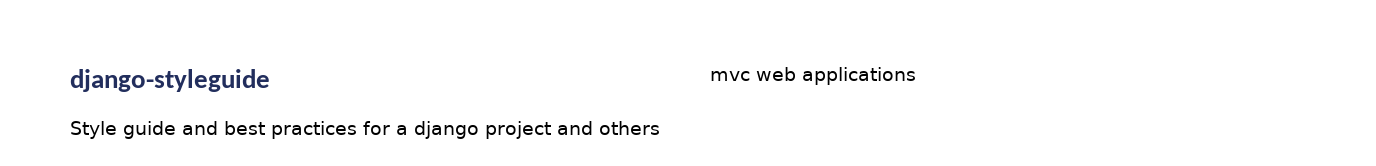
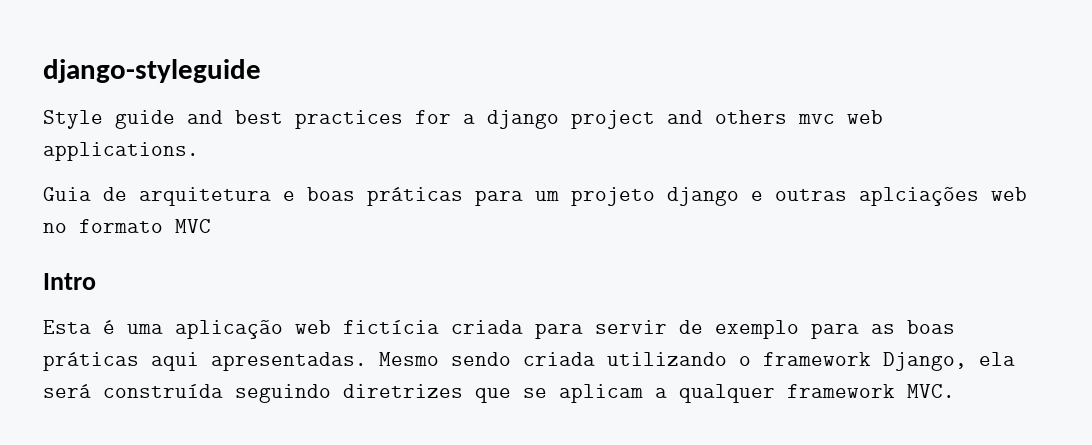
- Style guide and best practices for a django project and others mvc web applications
+ Style guide and best practices for a django project and others mvc web applications.
+ Guia de arquitetura e boas práticas para um projeto django e outras aplciações web no formato MVC
+ Intro
+ Esta é uma aplicação web fictícia criada para servir de exemplo para as boas práticas aqui apresentadas. Mesmo sendo criada utilizando o framework Django, ela será construída seguindo diretrizes que se aplicam a qualquer framework MVC.

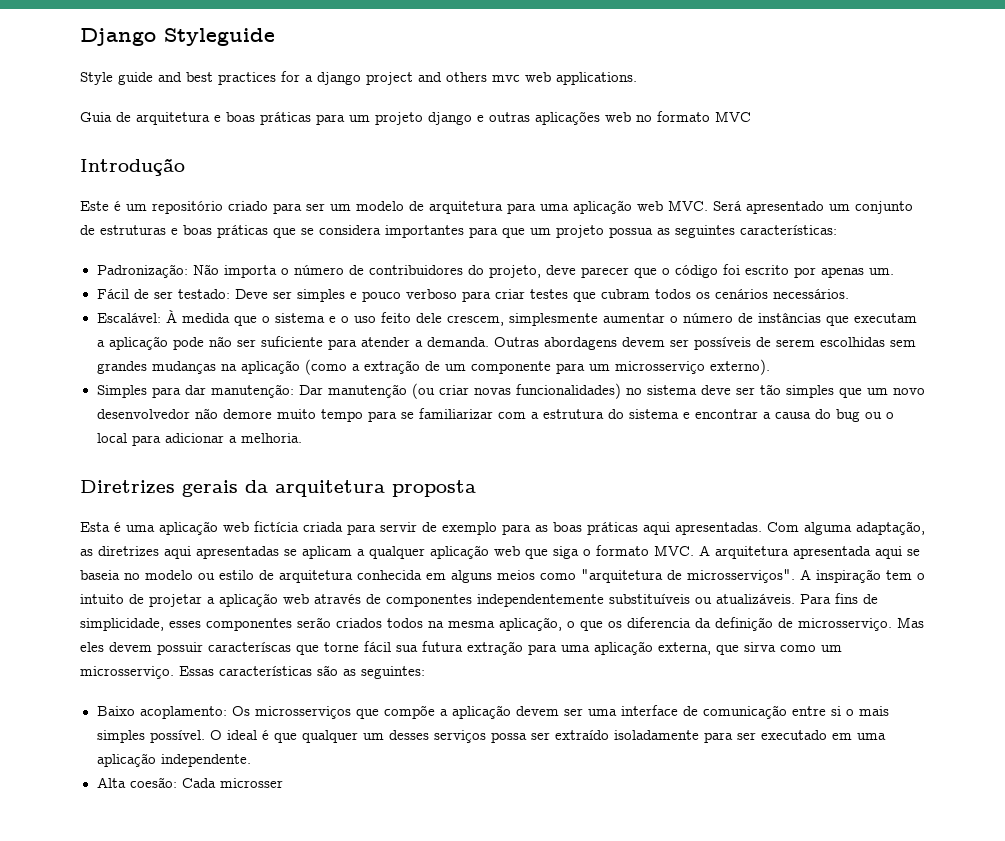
- django-styleguide
+ Django Styleguide
- Guia de arquitetura e boas práticas para um projeto django e outras aplciações web no formato MVC
+ Guia de arquitetura e boas práticas para um projeto django e outras aplicações web no formato MVC
- Intro
+ Introdução
+ Este é um repositório criado para ser um modelo de arquitetura para uma aplicação web MVC. Será apresentado um conjunto de estruturas e boas práticas que se considera importantes para que um projeto possua as seguintes características:
+ Padronização: Não importa o número de contribuidores do projeto, deve parecer que o código foi escrito por apenas um.
+ Fácil de ser testado: Deve ser simples e pouco verboso para criar testes que cubram todos os cenários necessários.
+ Escalável: À medida que o sistema e o uso feito dele crescem, simplesmente aumentar o número de instâncias que executam a aplicação pode não ser suficiente para atender a demanda. Outras abordagens devem ser possíveis de serem escolhidas sem grandes mudanças na aplicação (como a extração de um componente para um microsserviço externo).
+ Simples para dar manutenção: Dar manutenção (ou criar novas funcionalidades) no sistema deve ser tão simples que um novo desenvolvedor não demore muito tempo para se familiarizar com a estrutura do sistema e encontrar a causa do bug ou o local para adicionar a melhoria.
+ Diretrizes gerais da arquitetura proposta
- Mesmo sendo criada utilizando o framework Django, ela será construída seguindo diretrizes que se aplicam a qualquer framework MVC.
+ Com alguma adaptação, as diretrizes aqui apresentadas se aplicam a qualquer aplicação web que siga o formato MVC. A arquitetura apresentada aqui se baseia no modelo ou estilo de arquitetura conhecida em alguns meios como "arquitetura de microsserviços". A inspiração tem o intuito de projetar a aplicação web através de componentes independentemente substituíveis ou atualizáveis. Para fins de simplicidade, esses componentes serão criados todos na mesma aplicação, o que os diferencia da definição de microsserviço. Mas eles devem possuir caracteríscas que torne fácil sua futura extração para uma aplicação externa, que sirva como um microsserviço. Essas características são as seguintes:
+ Baixo acoplamento: Os microsserviços que compõe a aplicação devem ser uma interface de comunicação entre si o mais simples possível. O ideal é que qualquer um desses serviços possa ser extraído isoladamente para ser executado em uma aplicação independente.
+ Alta coesão: Cada microsser

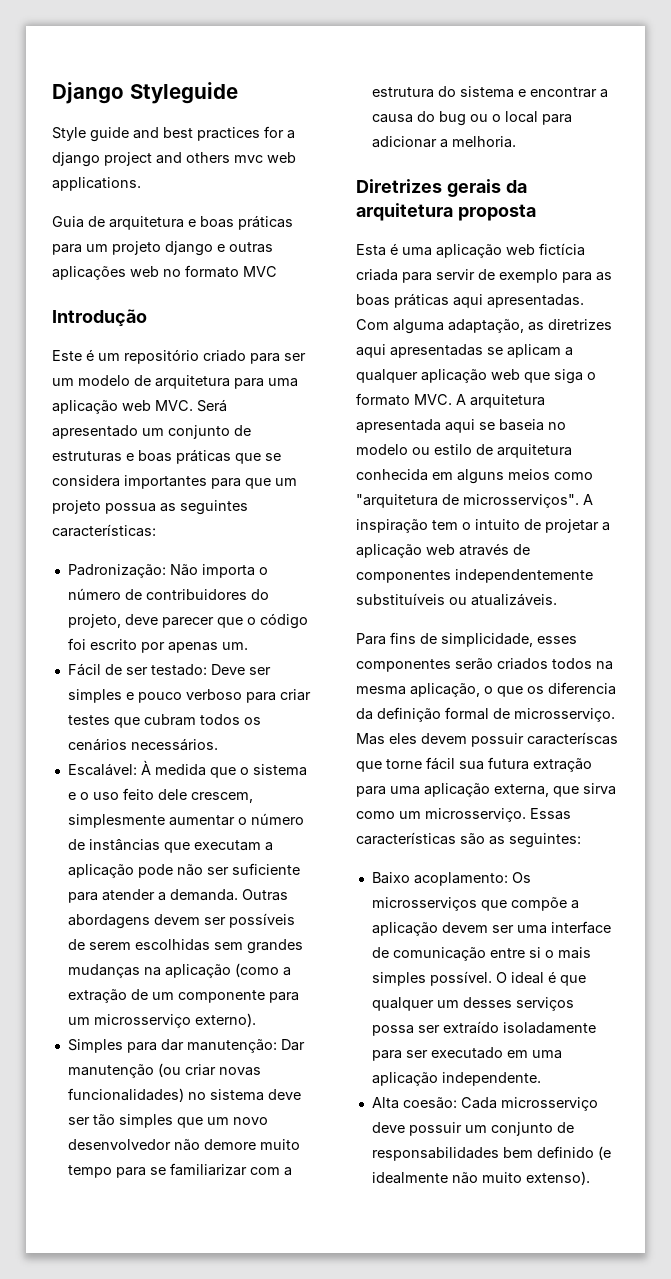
- A inspiração tem o intuito de projetar a aplicação web através de componentes independentemente substituíveis ou atualizáveis. Para fins de simplicidade, esses componentes serão criados todos na mesma aplicação, o que os diferencia da definição de microsserviço.
+ A inspiração tem o intuito de projetar a aplicação web através de componentes independentemente substituíveis ou atualizáveis.
+ Para fins de simplicidade, esses componentes serão criados todos na mesma aplicação, o que os diferencia da definição formal de microsserviço.
- Alta coesão: Cada microsser
+ Alta coesão: Cada microsserviço deve possuir um conjunto de responsabilidades bem definido (e idealmente não muito extenso).

